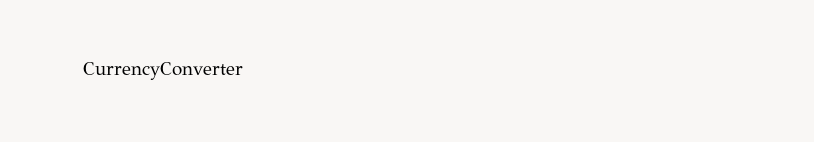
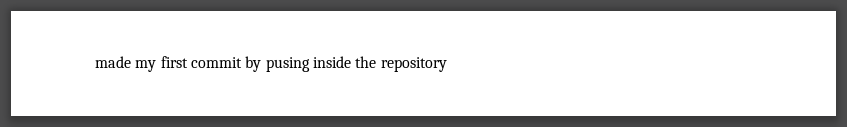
- CurrencyConverter
+ made my first commit by pusing inside the repository

